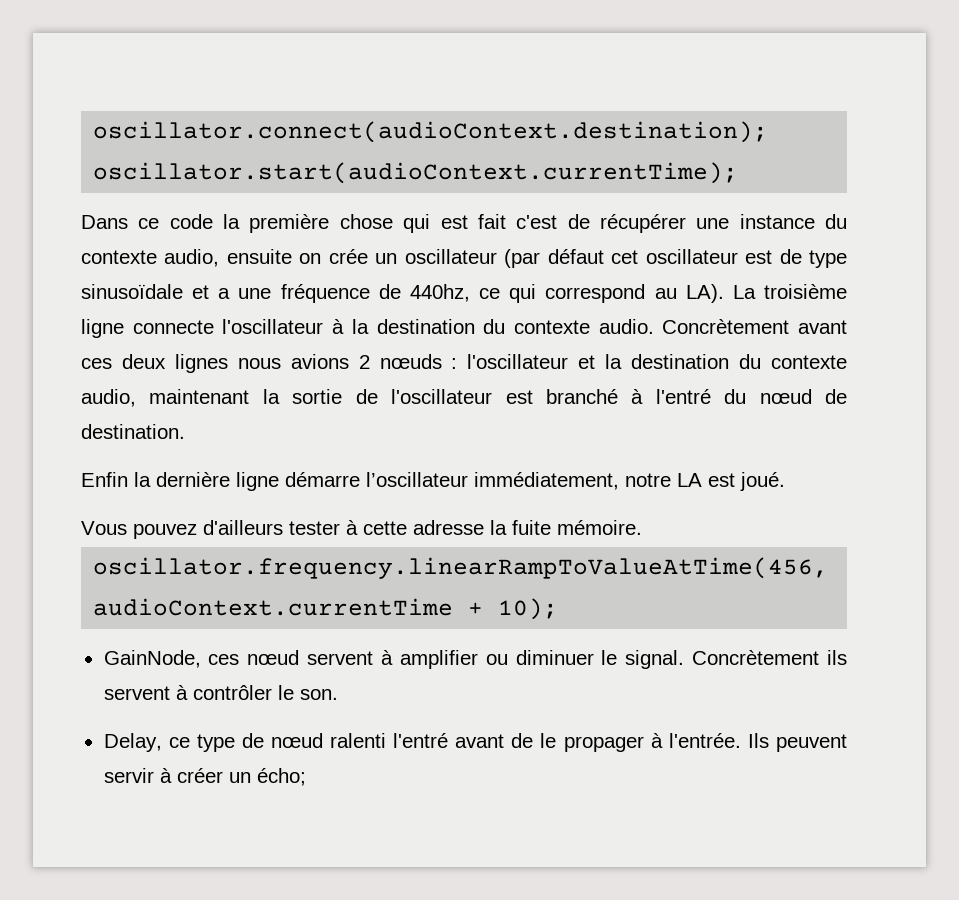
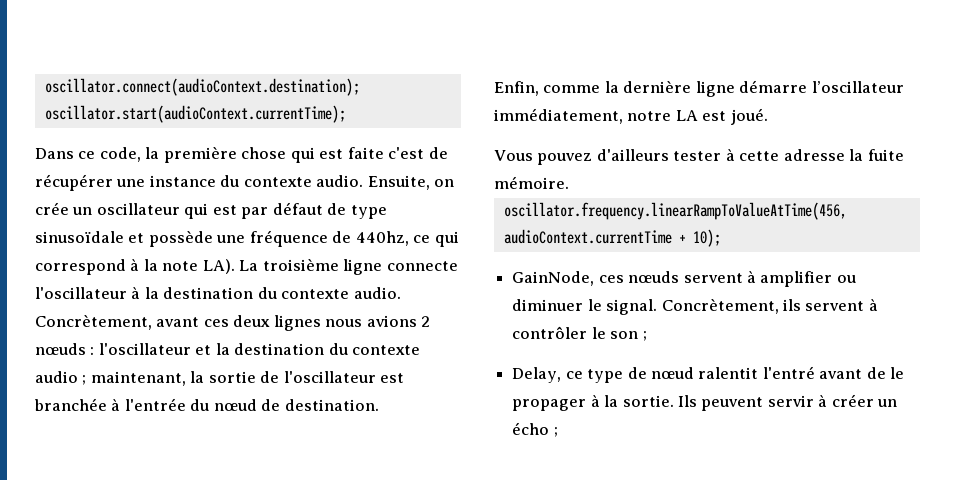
- Dans ce code la première chose qui est fait c'est de récupérer une instance du contexte audio, ensuite on crée un oscillateur (par défaut cet oscillateur est de type sinusoïdale et a une fréquence de 440hz, ce qui correspond au LA). La troisième ligne connecte l'oscillateur à la destination du contexte audio.
+ Dans ce code, la première chose qui est faite c'est de récupérer une instance du contexte audio. Ensuite, on crée un oscillateur qui est par défaut de type sinusoïdale et possède une fréquence de 440hz, ce qui correspond à la note LA). La troisième ligne connecte l'oscillateur à la destination du contexte audio.
- Concrètement avant ces deux lignes nous avions 2 nœuds : l'oscillateur et la destination du contexte audio, maintenant la sortie de l'oscillateur est branché à l'entré du nœud de destination.
+ Concrètement, avant ces deux lignes nous avions 2 nœuds : l'oscillateur et la destination du contexte audio ; maintenant, la sortie de l'oscillateur est branchée à l'entrée du nœud de destination.
- Enfin la dernière ligne démarre l’oscillateur immédiatement, notre LA est joué.
+ Enfin, comme la dernière ligne démarre l’oscillateur immédiatement, notre LA est joué.
- GainNode, ces nœud servent à amplifier ou diminuer le signal.
+ GainNode, ces nœuds servent à amplifier ou diminuer le signal.
- Concrètement ils servent à contrôler le son.
+ Concrètement, ils servent à contrôler le son ;
- Delay, ce type de nœud ralenti l'entré avant de le propager à l'entrée.
+ Delay, ce type de nœud ralentit l'entré avant de le propager à la sortie.
- Ils peuvent servir à créer un écho;
+ Ils peuvent servir à créer un écho ;

